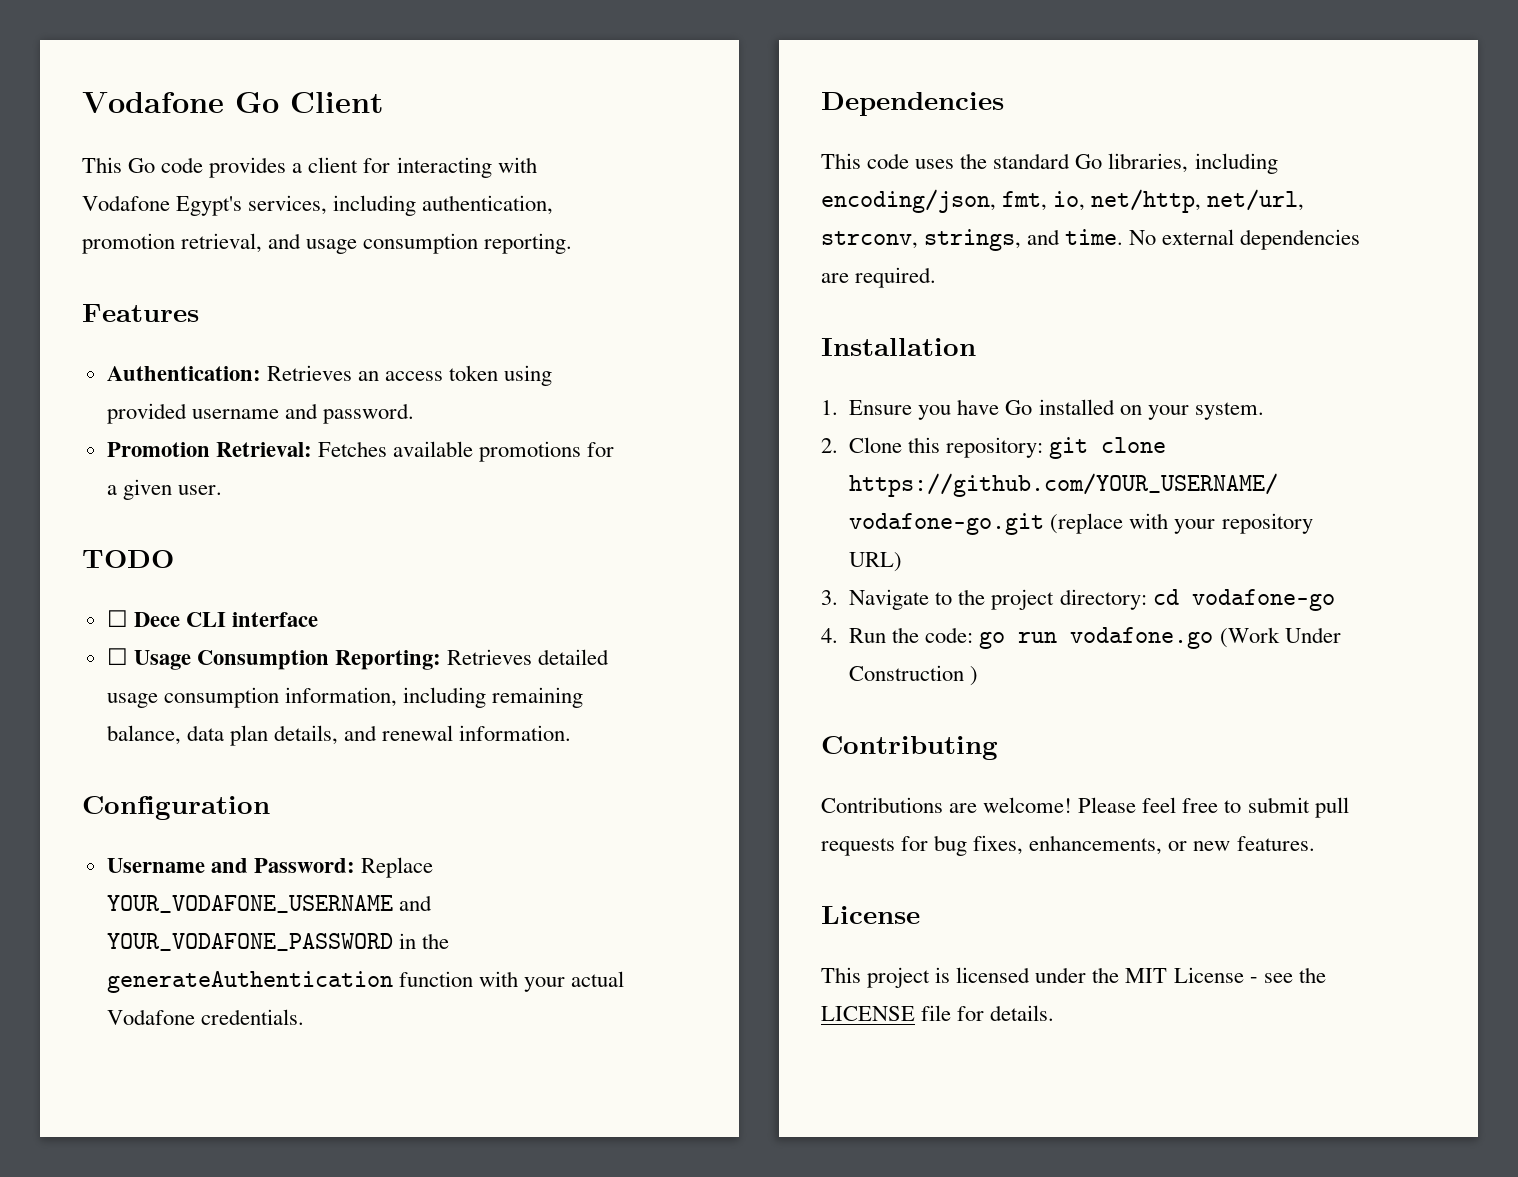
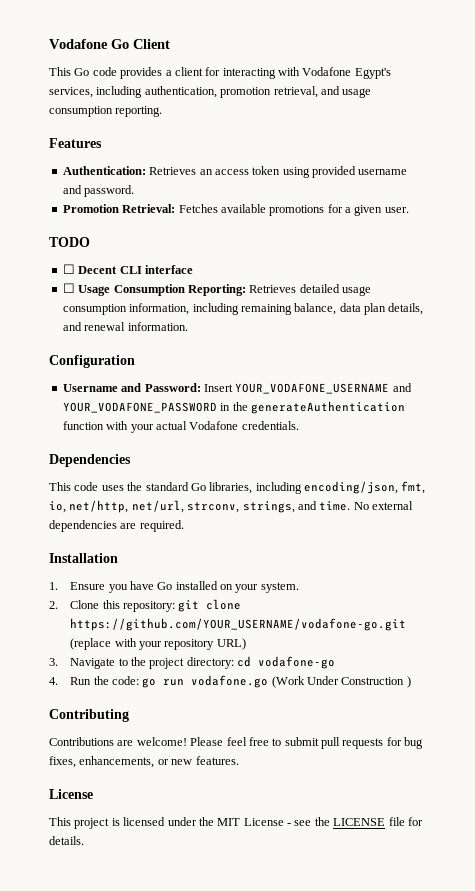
- ☐ Dece CLI interface
+ ☐ Decent CLI interface
- Username and Password: Replace YOUR_VODAFONE_USERNAME and YOUR_VODAFONE_PASSWORD in the generateAuthentication function with your actual Vodafone credentials.
+ Username and Password: Insert YOUR_VODAFONE_USERNAME and YOUR_VODAFONE_PASSWORD in the generateAuthentication function with your actual Vodafone credentials.

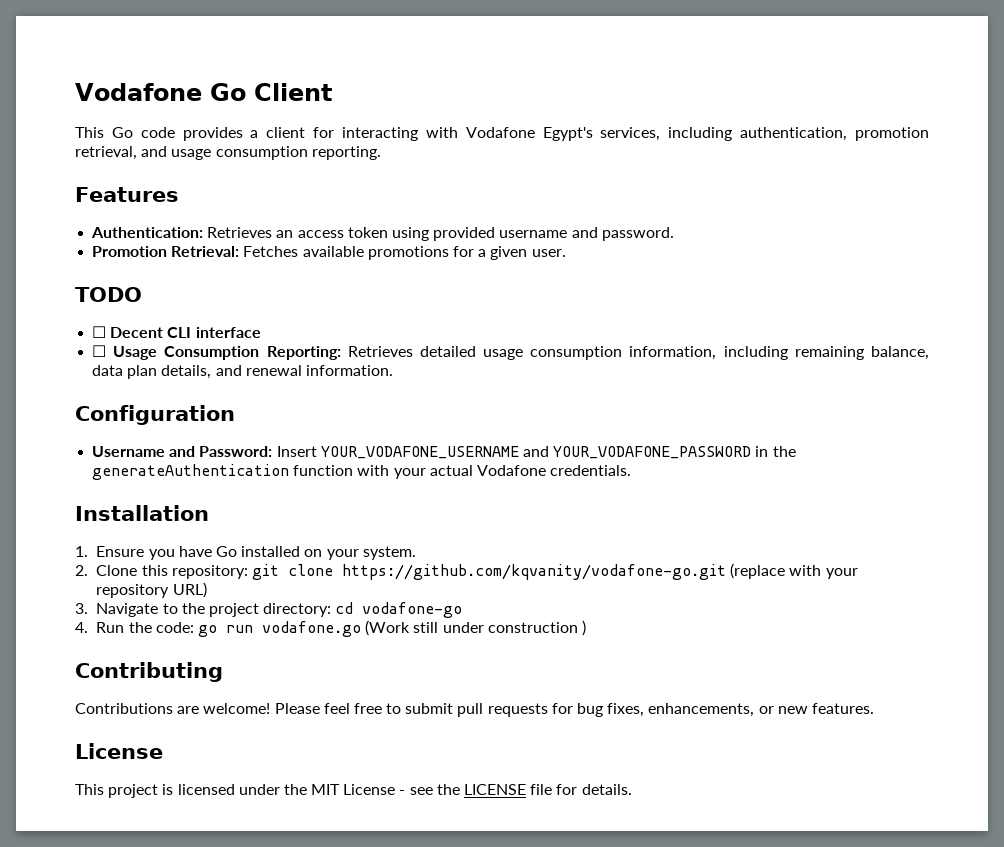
- Dependencies
- This code uses the standard Go libraries, including encoding/json, fmt, io, net/http, net/url, strconv, strings, and time. No external dependencies are required.
- 2. Clone this repository: git clone https://github.com/YOUR_USERNAME/vodafone-go.git (replace with your repository URL)
+ 2. Clone this repository: git clone https://github.com/kqvanity/vodafone-go.git (replace with your repository URL)
- 4. Run the code: go run vodafone.go (Work Under Construction )
+ 4. Run the code: go run vodafone.go (Work still under construction )

